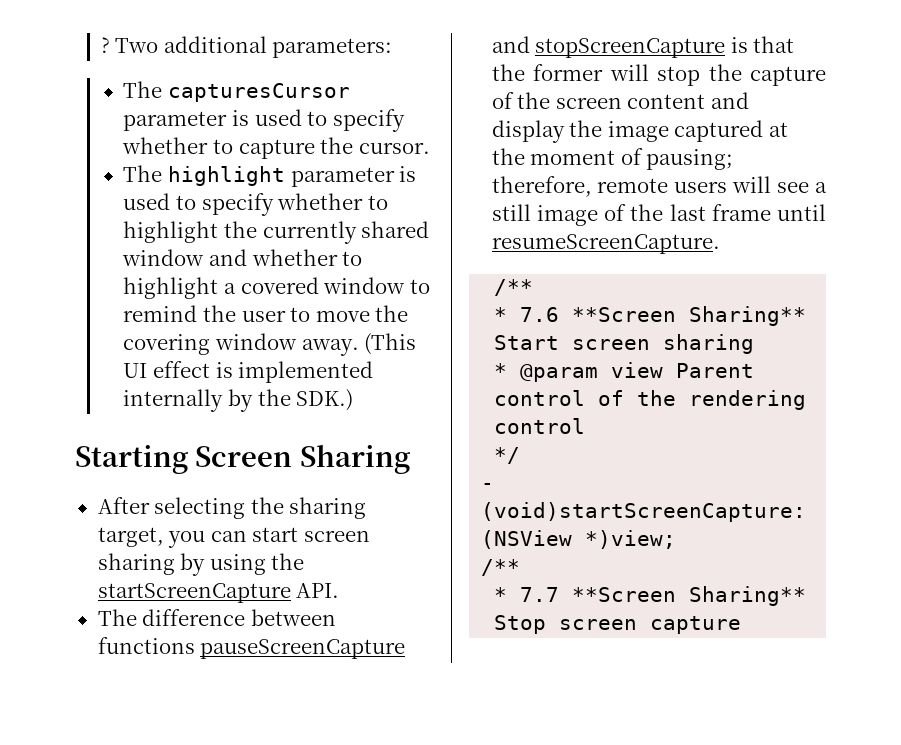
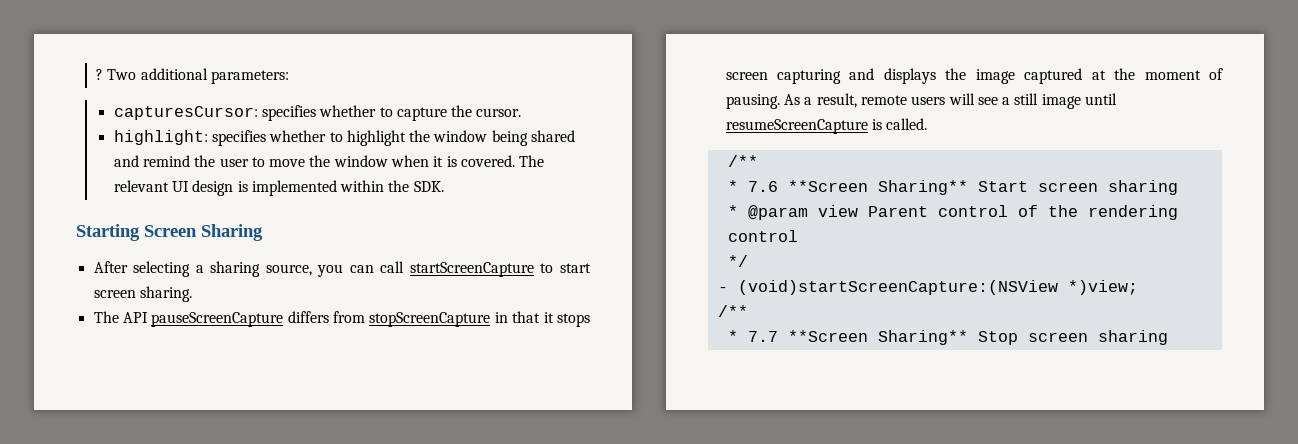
- The capturesCursor parameter is used to specify whether to capture the cursor.
+ capturesCursor: specifies whether to capture the cursor.
- The highlight parameter is used to specify whether to highlight the currently shared window and whether to highlight a covered window to remind the user to move the covering window away. (This UI effect is implemented internally by the SDK.)
+ highlight: specifies whether to highlight the window being shared and remind the user to move the window when it is covered. The relevant UI design is implemented within the SDK.
- After selecting the sharing target, you can start screen sharing by using the startScreenCapture API.
- The difference between functions pauseScreenCapture and stopScreenCapture is that the former will stop the capture of the screen content and display the image captured at the moment of pausing; therefore, remote users will see a still image of the last frame until resumeScreenCapture.
+ After selecting a sharing source, you can call startScreenCapture to start screen sharing.
+ The API pauseScreenCapture differs from stopScreenCapture in that it stops screen capturing and displays the image captured at the moment of pausing. As a result, remote users will see a still image until resumeScreenCapture is called.
- * 7.7 **Screen Sharing** Stop screen capture
+ * 7.7 **Screen Sharing** Stop screen sharing

